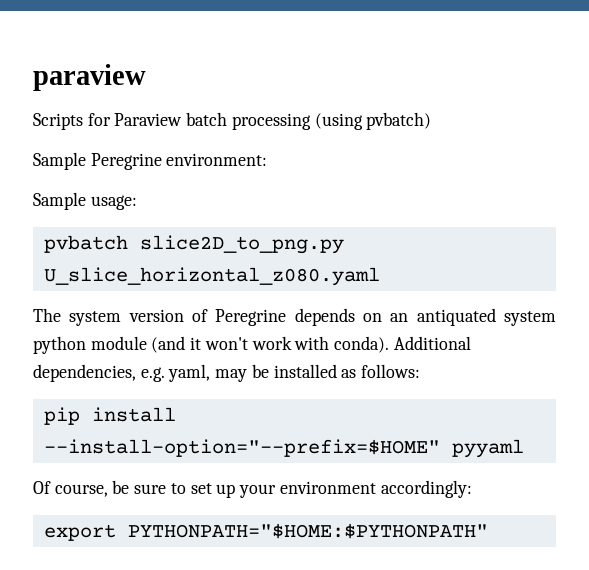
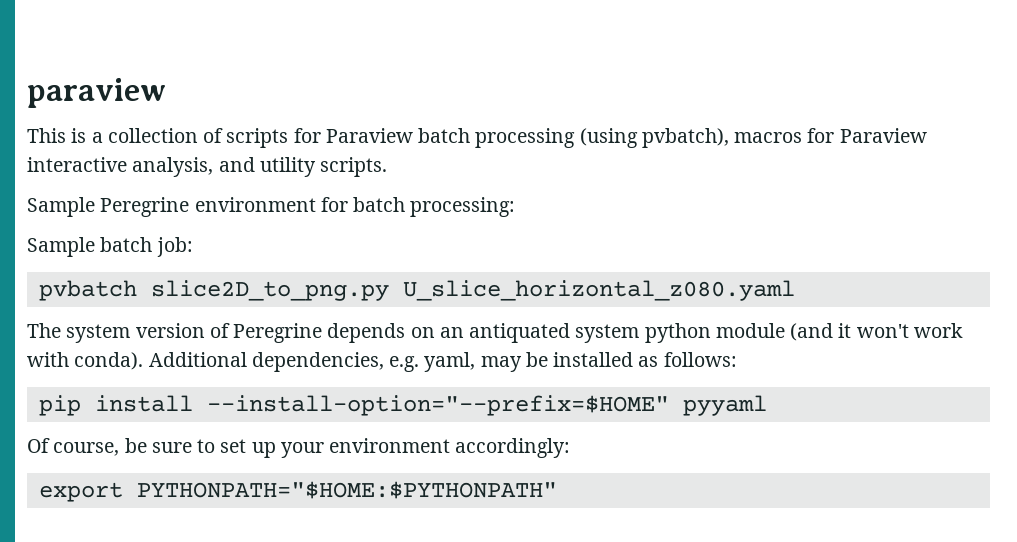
- Scripts for Paraview batch processing (using pvbatch)
- Sample Peregrine environment:
- Sample usage:
+ This is a collection of scripts for Paraview batch processing (using pvbatch), macros for Paraview interactive analysis, and utility scripts.
+ Sample Peregrine environment for batch processing:
+ Sample batch job:

